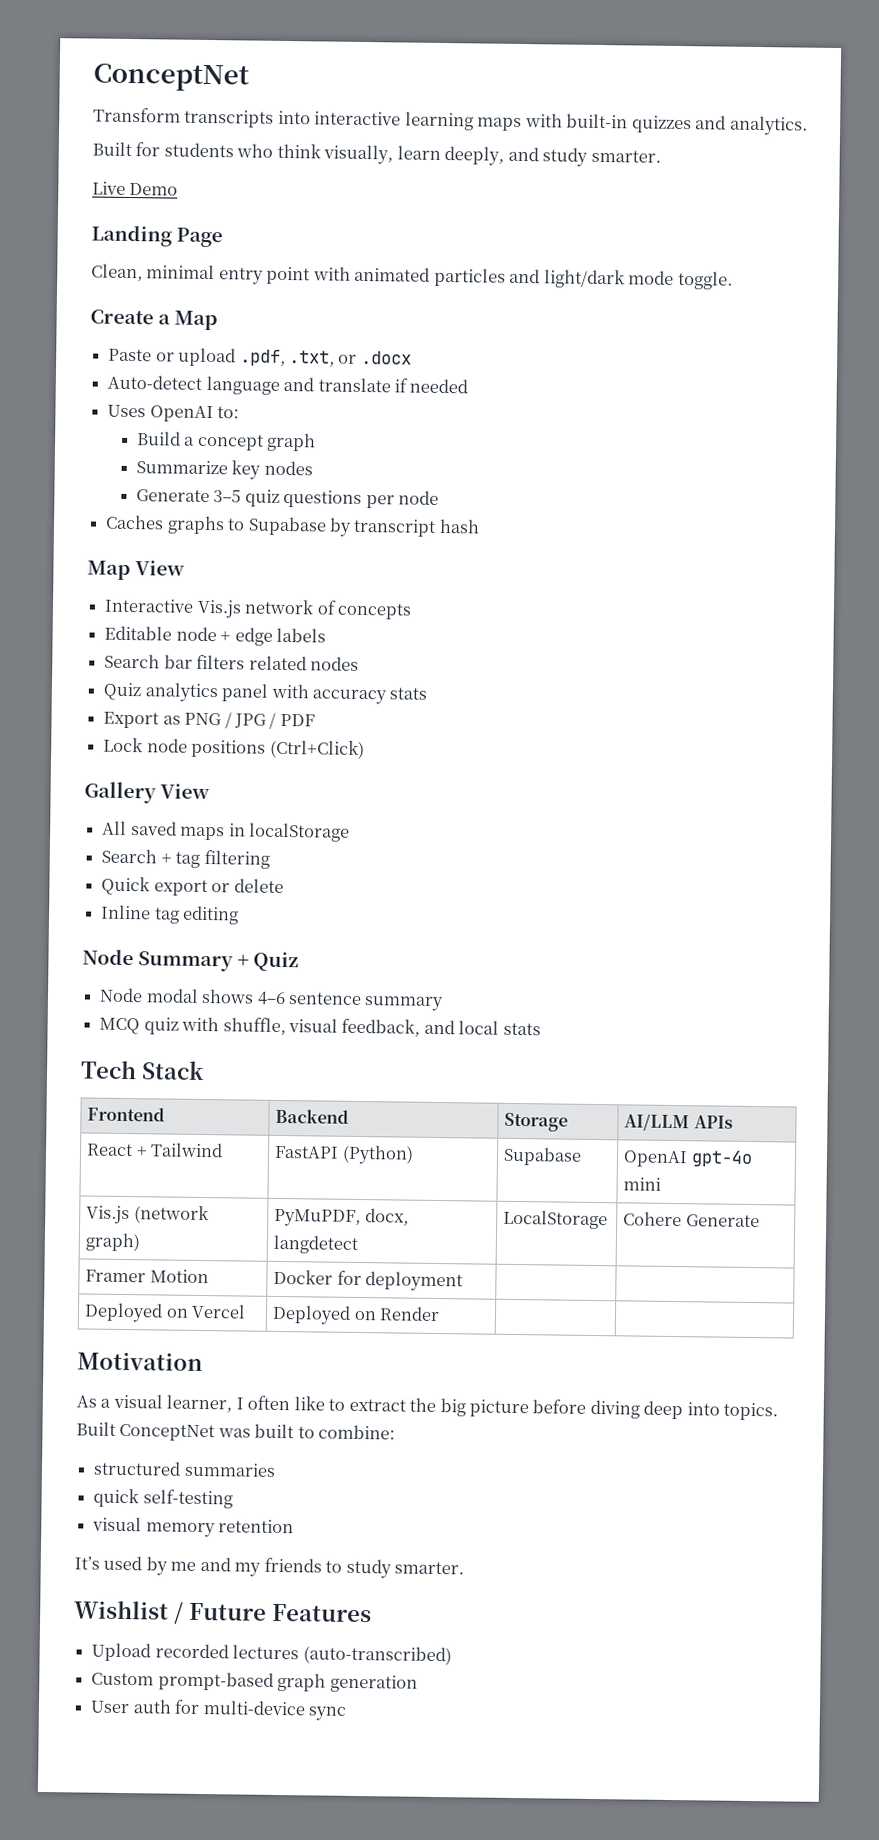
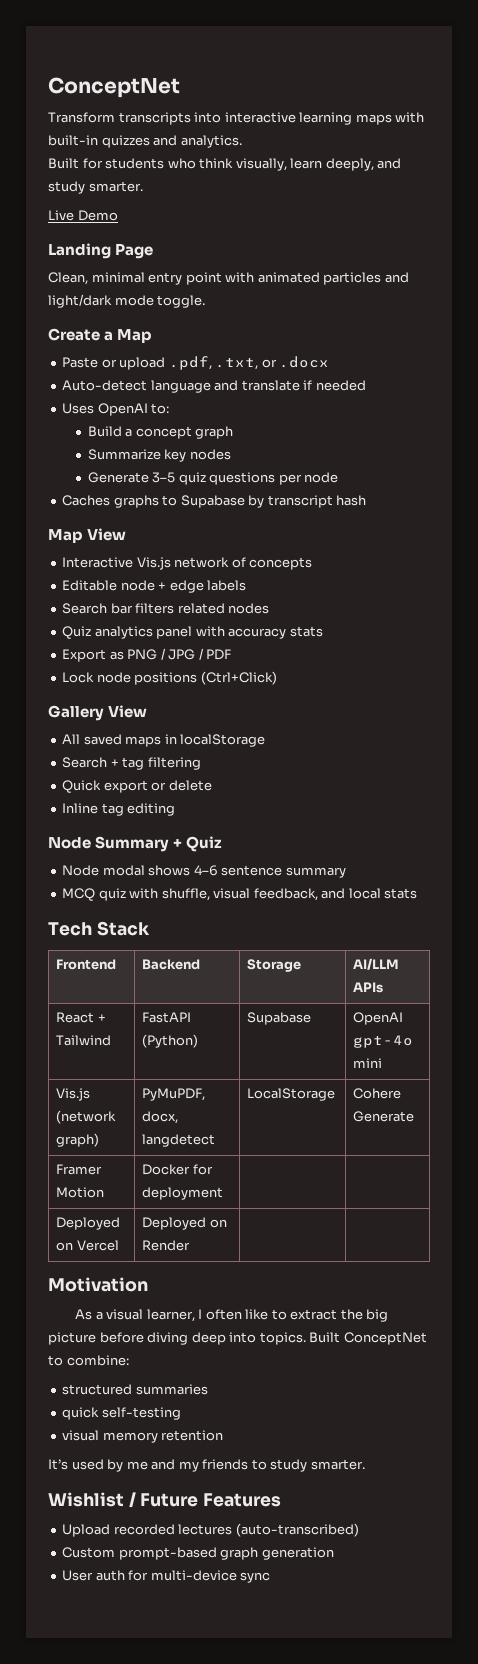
- Built ConceptNet was built to combine:
+ Built ConceptNet to combine:

